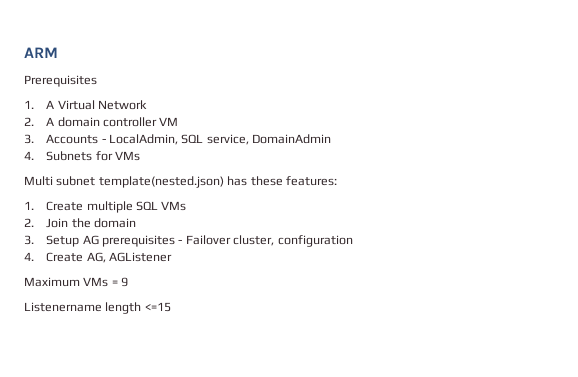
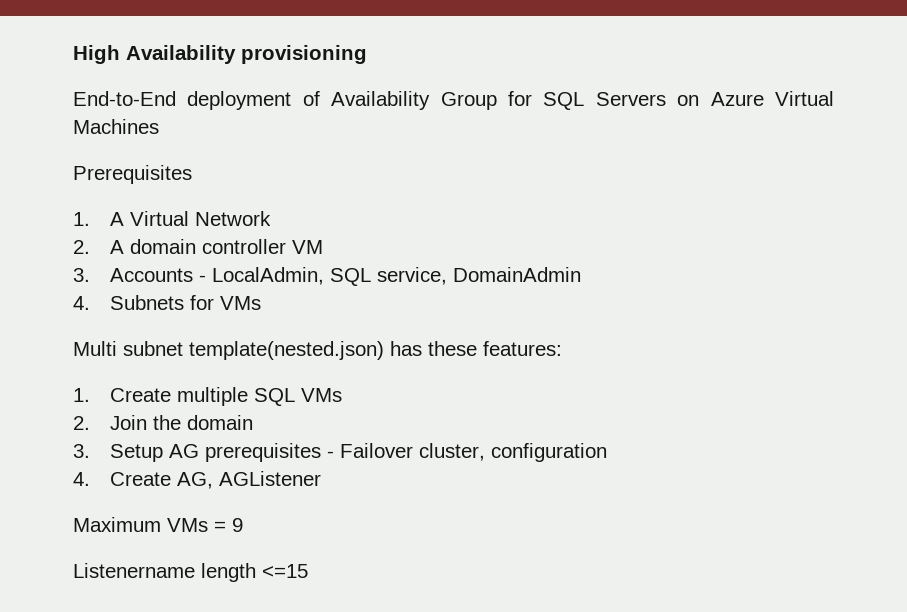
- ARM
+ High Availability provisioning
+ End-to-End deployment of Availability Group for SQL Servers on Azure Virtual Machines

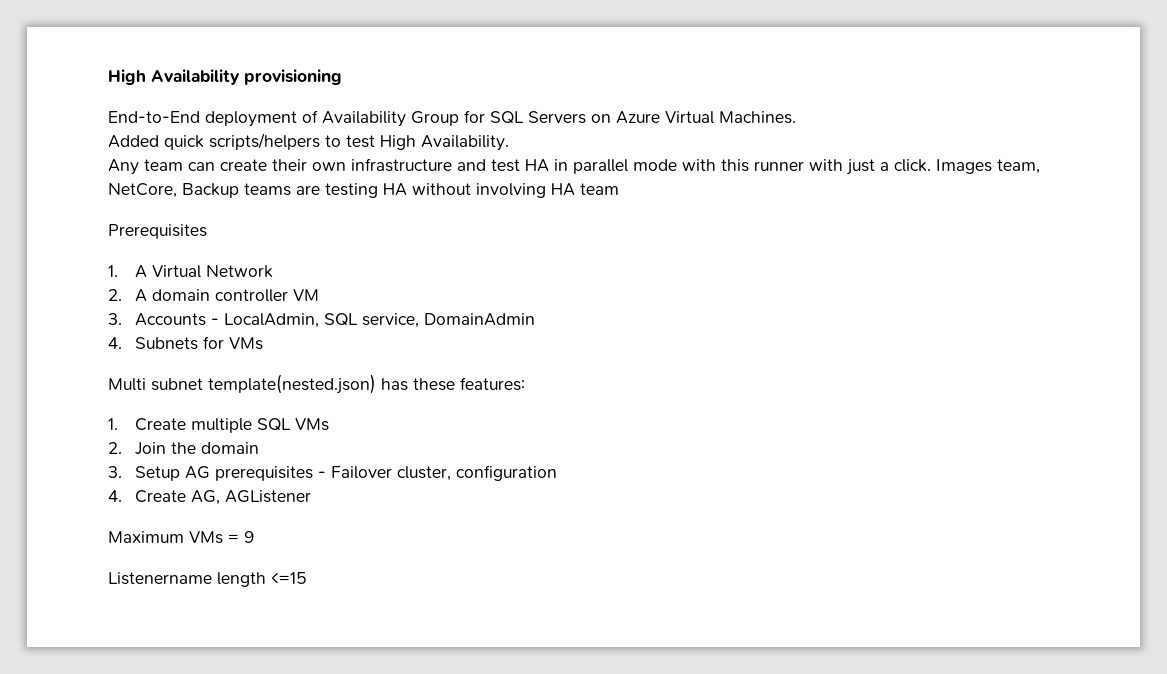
- End-to-End deployment of Availability Group for SQL Servers on Azure Virtual Machines
+ End-to-End deployment of Availability Group for SQL Servers on Azure Virtual Machines.
+ Added quick scripts/helpers to test High Availability.
+ Any team can create their own infrastructure and test HA in parallel mode with this runner with just a click. Images team, NetCore, Backup teams are testing HA without involving HA team

